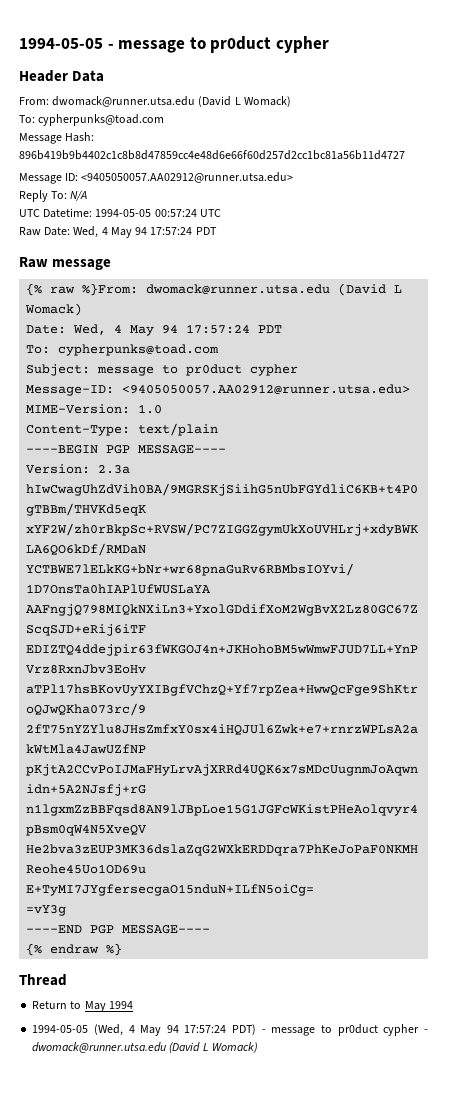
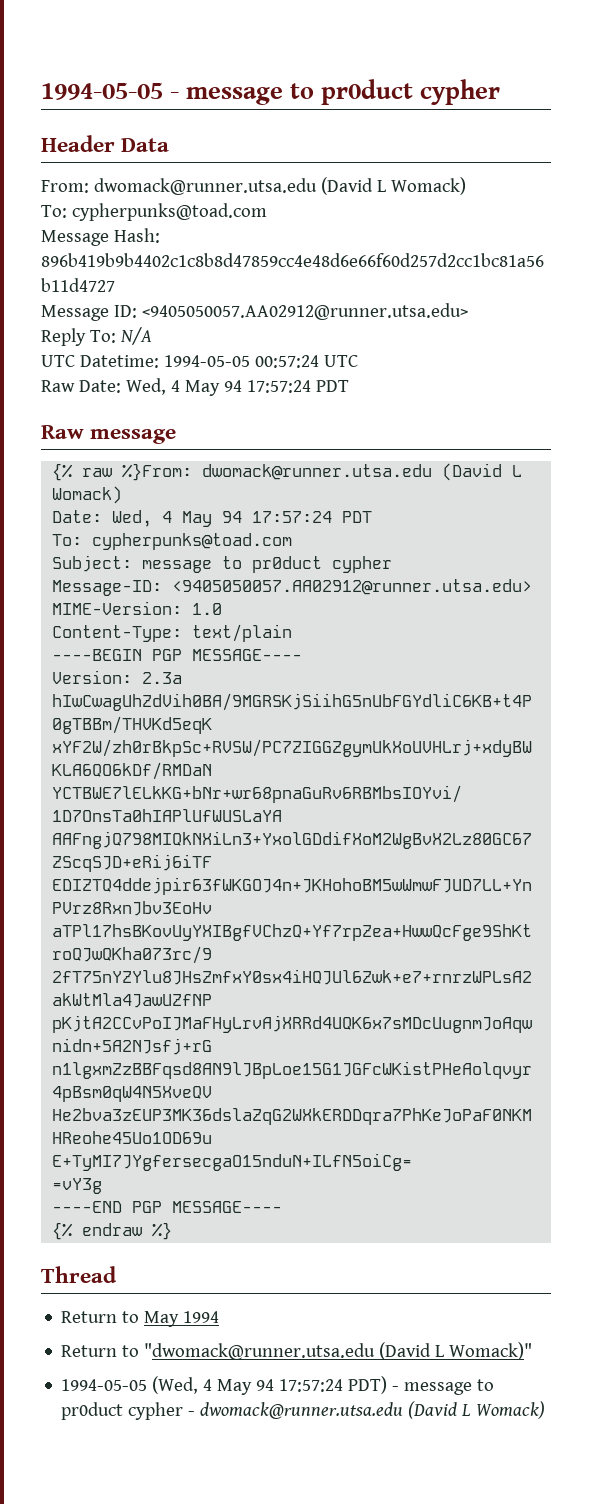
+ Return to "dwomack@runner.utsa.edu (David L Womack)"

